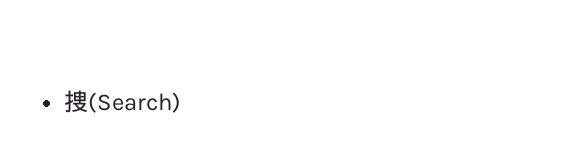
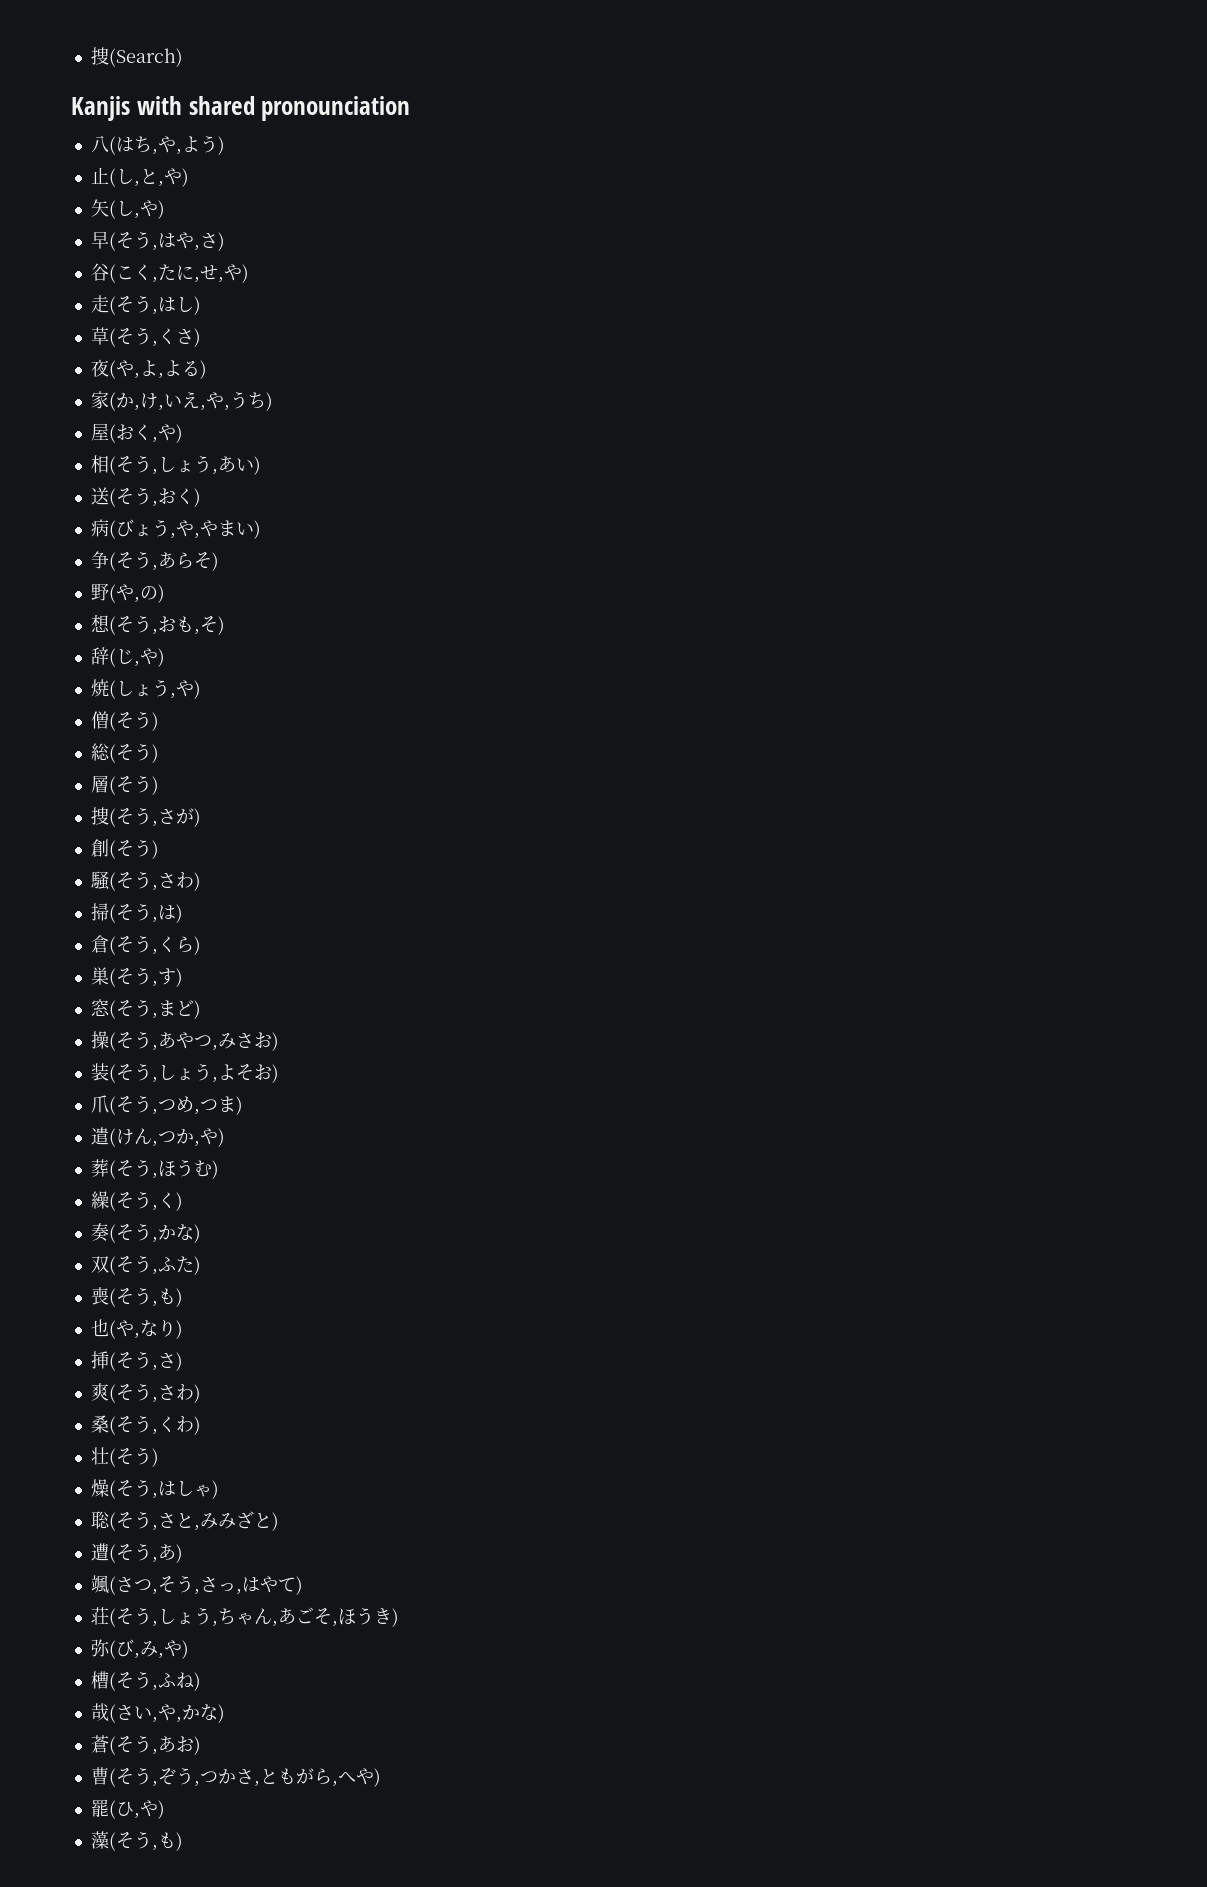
+ Kanjis with shared pronounciation
+ 八(はち,や,よう)
+ 止(し,と,や)
+ 矢(し,や)
+ 早(そう,はや,さ)
+ 谷(こく,たに,せ,や)
+ 走(そう,はし)
+ 草(そう,くさ)
+ 夜(や,よ,よる)
+ 家(か,け,いえ,や,うち)
+ 屋(おく,や)
+ 相(そう,しょう,あい)
+ 送(そう,おく)
+ 病(びょう,や,やまい)
+ 争(そう,あらそ)
+ 野(や,の)
+ 想(そう,おも,そ)
+ 辞(じ,や)
+ 焼(しょう,や)
+ 僧(そう)
+ 総(そう)
+ 層(そう)
+ 捜(そう,さが)
+ 創(そう)
+ 騒(そう,さわ)
+ 掃(そう,は)
+ 倉(そう,くら)
+ 巣(そう,す)
+ 窓(そう,まど)
+ 操(そう,あやつ,みさお)
+ 装(そう,しょう,よそお)
+ 爪(そう,つめ,つま)
+ 遣(けん,つか,や)
+ 葬(そう,ほうむ)
+ 繰(そう,く)
+ 奏(そう,かな)
+ 双(そう,ふた)
+ 喪(そう,も)
+ 也(や,なり)
+ 挿(そう,さ)
+ 爽(そう,さわ)
+ 桑(そう,くわ)
+ 壮(そう)
+ 燥(そう,はしゃ)
+ 聡(そう,さと,みみざと)
+ 遭(そう,あ)
+ 颯(さつ,そう,さっ,はやて)
+ 荘(そう,しょう,ちゃん,あごそ,ほうき)
+ 弥(び,み,や)
+ 槽(そう,ふね)
+ 哉(さい,や,かな)
+ 蒼(そう,あお)
+ 曹(そう,ぞう,つかさ,ともがら,へや)
+ 罷(ひ,や)
+ 藻(そう,も)

